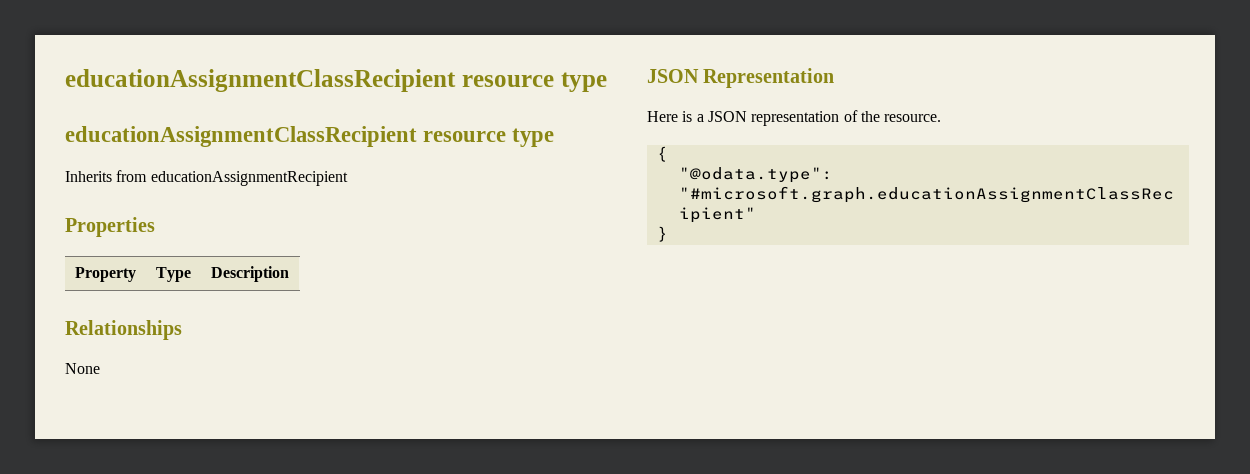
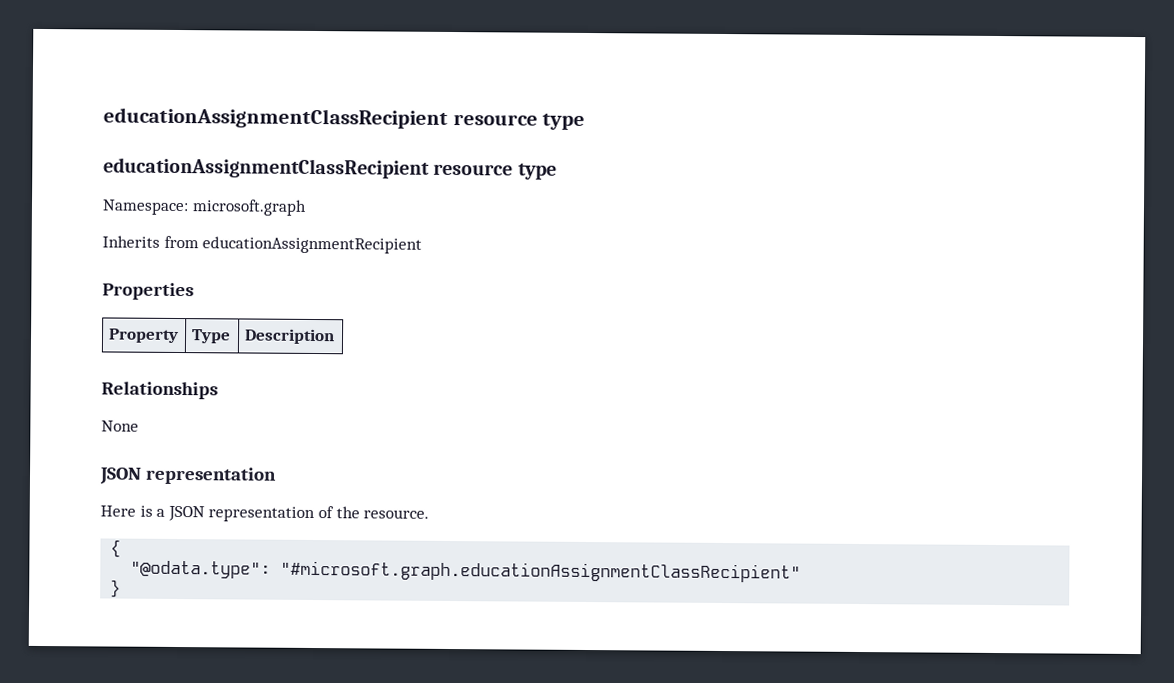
+ Namespace: microsoft.graph
  None
- JSON Representation
+ JSON representation

